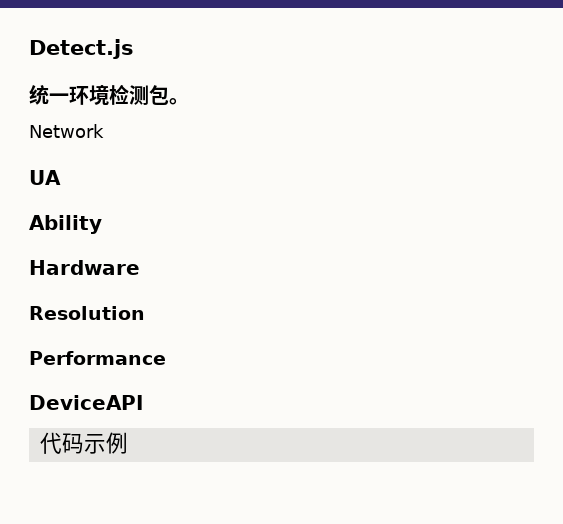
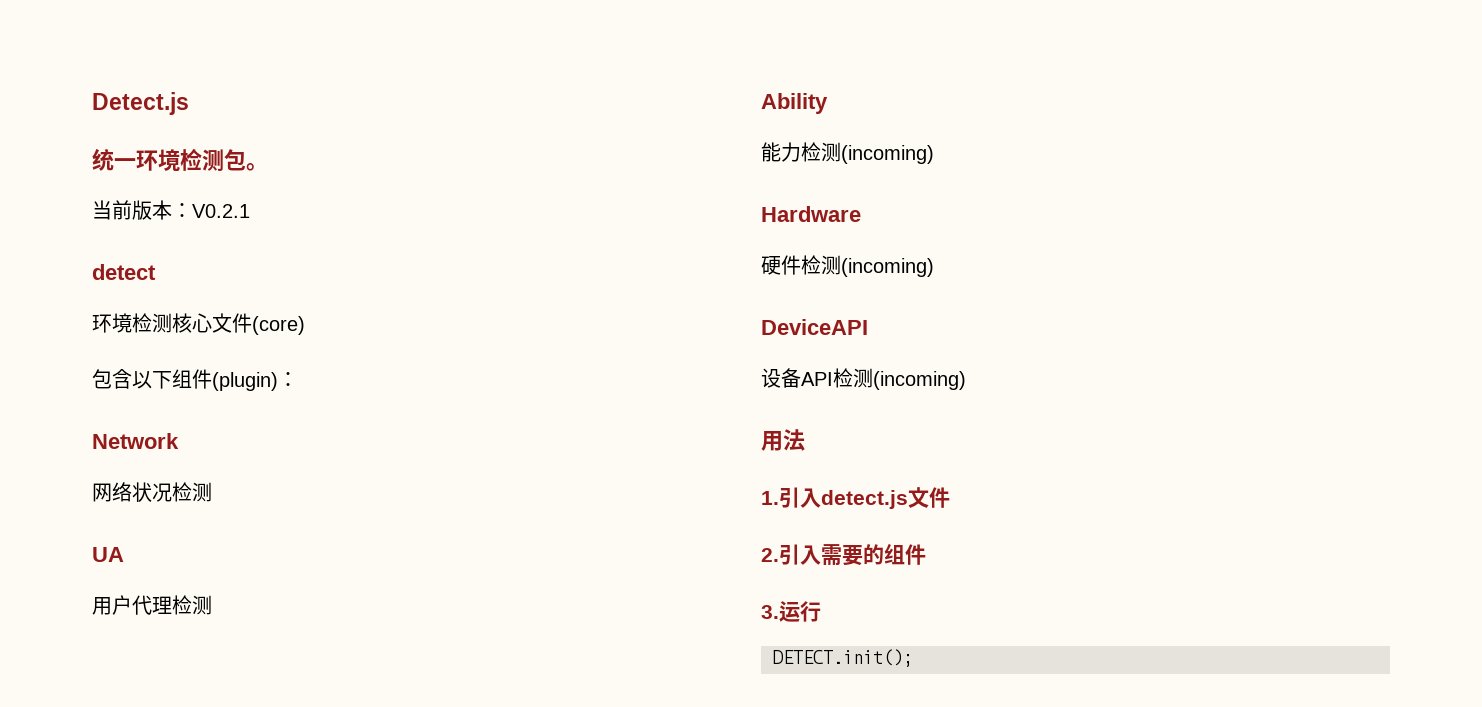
+ 当前版本：V0.2.1
+ detect
+ 环境检测核心文件(core)
+ 包含以下组件(plugin)：
  Network
+ 网络状况检测
  UA
+ 用户代理检测
  Ability
+ 能力检测(incoming)
  Hardware
- Resolution
- Performance
+ 硬件检测(incoming)
  DeviceAPI
- 代码示例
+ 设备API检测(incoming)
+ 用法
+ 1.引入detect.js文件
+ 2.引入需要的组件
+ 3.运行
+ DETECT.init();

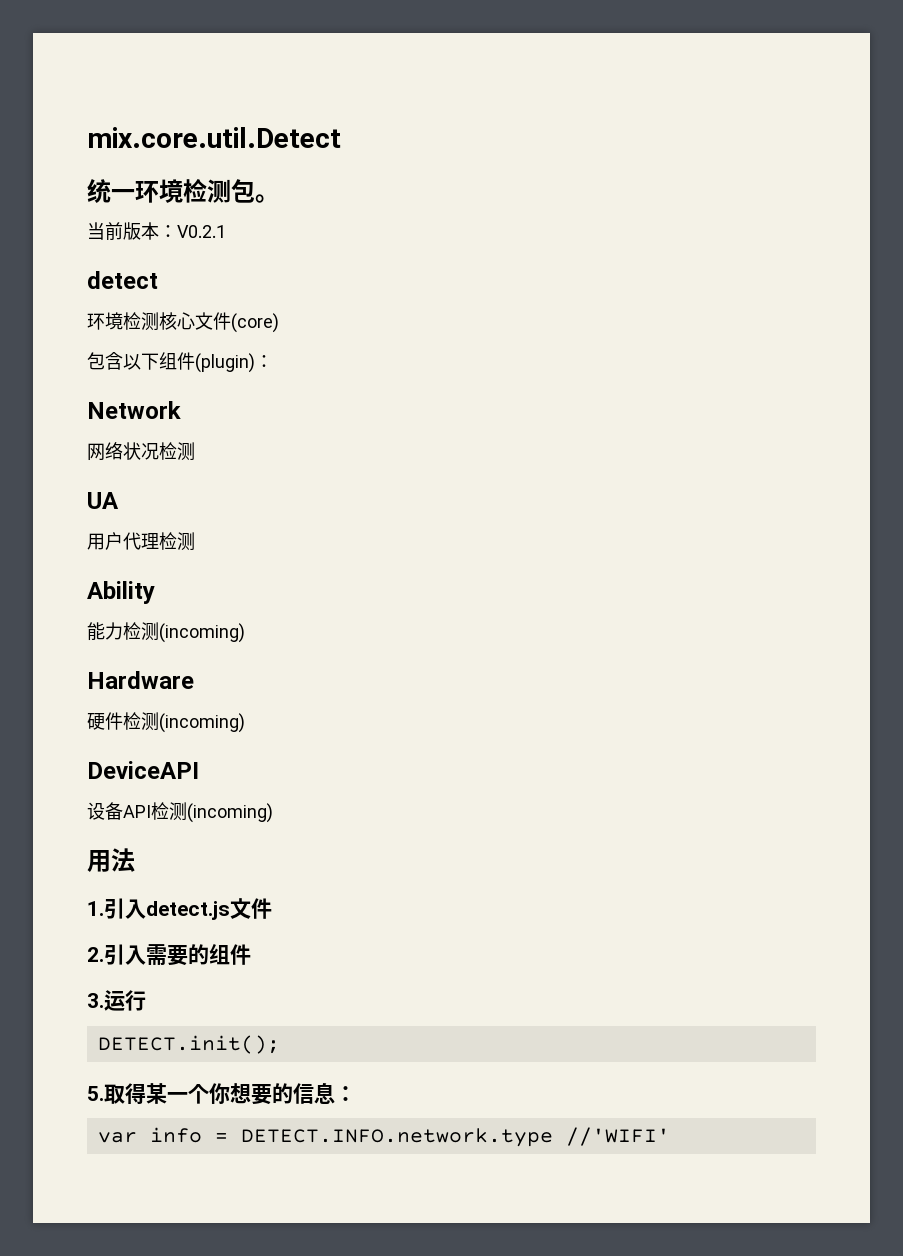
- Detect.js
+ mix.core.util.Detect
+ 5.取得某一个你想要的信息：
+ var info = DETECT.INFO.network.type //'WIFI'

